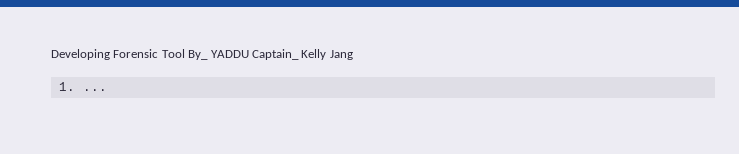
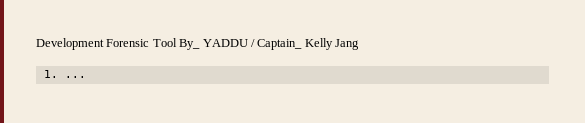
- Developing Forensic Tool By_ YADDU Captain_ Kelly Jang
+ Development Forensic Tool By_ YADDU / Captain_ Kelly Jang

